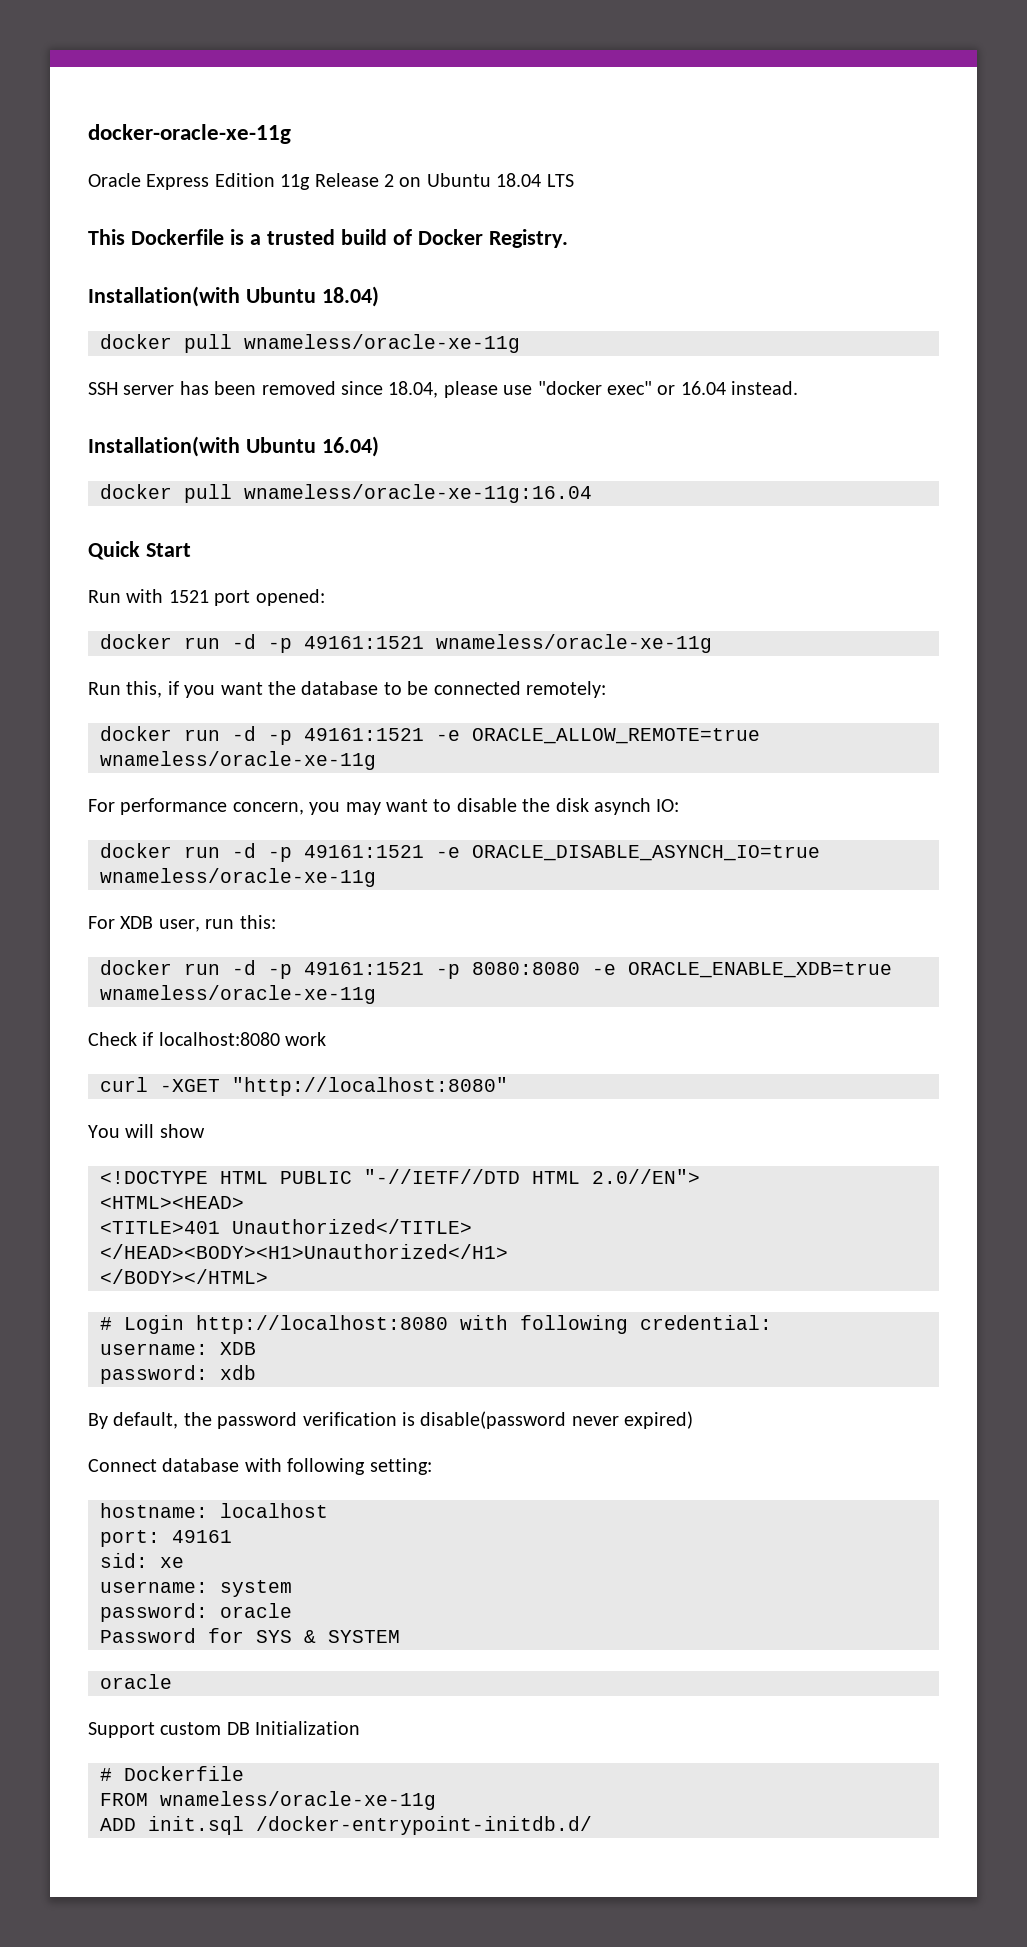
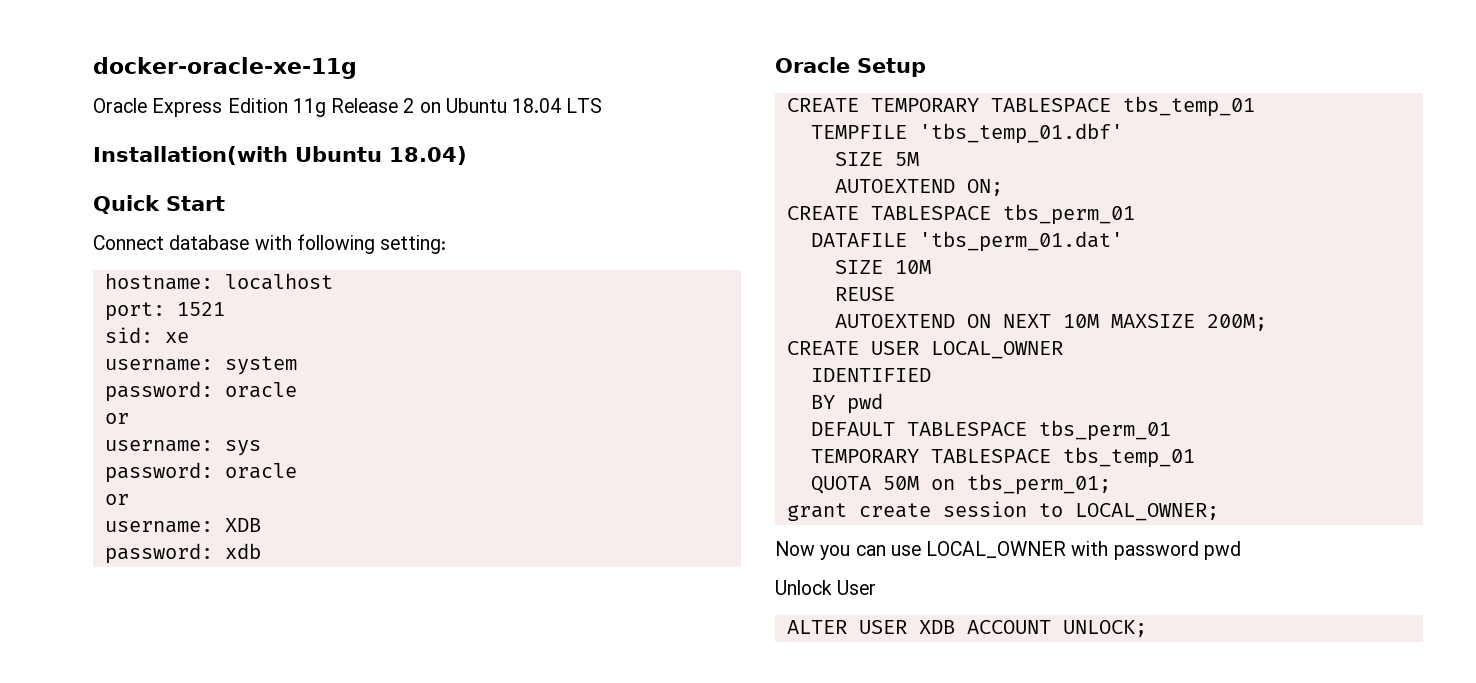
- This Dockerfile is a trusted build of Docker Registry.
  Installation(with Ubuntu 18.04)
- docker pull wnameless/oracle-xe-11g
- SSH server has been removed since 18.04, please use "docker exec" or 16.04 instead.
- Installation(with Ubuntu 16.04)
- docker pull wnameless/oracle-xe-11g:16.04
  Quick Start
- Run with 1521 port opened:
- docker run -d -p 49161:1521 wnameless/oracle-xe-11g
- Run this, if you want the database to be connected remotely:
- docker run -d -p 49161:1521 -e ORACLE_ALLOW_REMOTE=true wnameless/oracle-xe-11g
- For performance concern, you may want to disable the disk asynch IO:
- docker run -d -p 49161:1521 -e ORACLE_DISABLE_ASYNCH_IO=true wnameless/oracle-xe-11g
- For XDB user, run this:
- docker run -d -p 49161:1521 -p 8080:8080 -e ORACLE_ENABLE_XDB=true wnameless/oracle-xe-11g
- Check if localhost:8080 work
- curl -XGET "http://localhost:8080"
- You will show
- <!DOCTYPE HTML PUBLIC "-//IETF//DTD HTML 2.0//EN">
- <HTML><HEAD>
- <TITLE>401 Unauthorized</TITLE>
- </HEAD><BODY><H1>Unauthorized</H1>
- </BODY></HTML>
- # Login http://localhost:8080 with following credential:
- username: XDB
- password: xdb
- By default, the password verification is disable(password never expired)
- port: 49161
+ port: 1521
  username: system
  password: oracle
- Password for SYS & SYSTEM
- oracle
- Support custom DB Initialization
- # Dockerfile
- FROM wnameless/oracle-xe-11g
- ADD init.sql /docker-entrypoint-initdb.d/
+ or
+ username: sys
+ password: oracle
+ or
+ username: XDB
+ password: xdb
+ Oracle Setup
+ CREATE TEMPORARY TABLESPACE tbs_temp_01
+ TEMPFILE 'tbs_temp_01.dbf'
+ SIZE 5M
+ AUTOEXTEND ON;
+ CREATE TABLESPACE tbs_perm_01
+ DATAFILE 'tbs_perm_01.dat'
+ SIZE 10M
+ REUSE
+ AUTOEXTEND ON NEXT 10M MAXSIZE 200M;
+ CREATE USER LOCAL_OWNER
+ IDENTIFIED
+ BY pwd
+ DEFAULT TABLESPACE tbs_perm_01
+ TEMPORARY TABLESPACE tbs_temp_01
+ QUOTA 50M on tbs_perm_01;
+ grant create session to LOCAL_OWNER;
+ Now you can use LOCAL_OWNER with password pwd
+ Unlock User
+ ALTER USER XDB ACCOUNT UNLOCK;

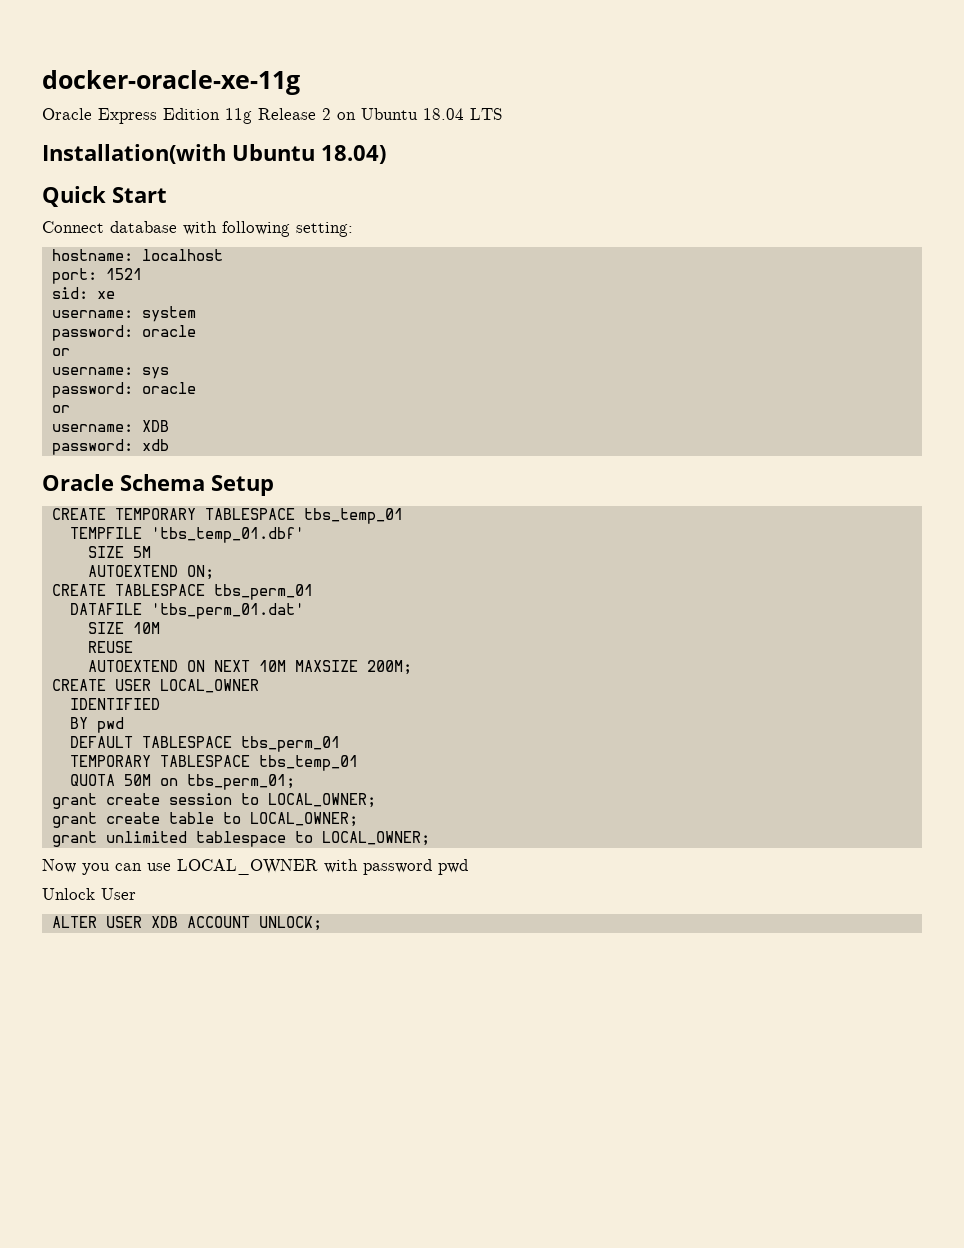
- Oracle Setup
+ Oracle Schema Setup
+ grant create table to LOCAL_OWNER;
+ grant unlimited tablespace to LOCAL_OWNER;

